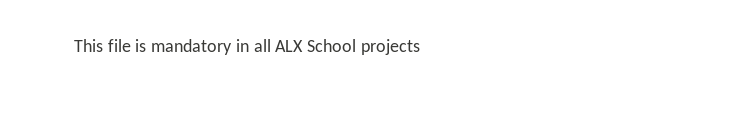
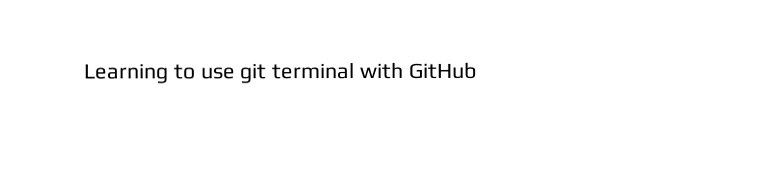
- This file is mandatory in all ALX School projects
+ Learning to use git terminal with GitHub

